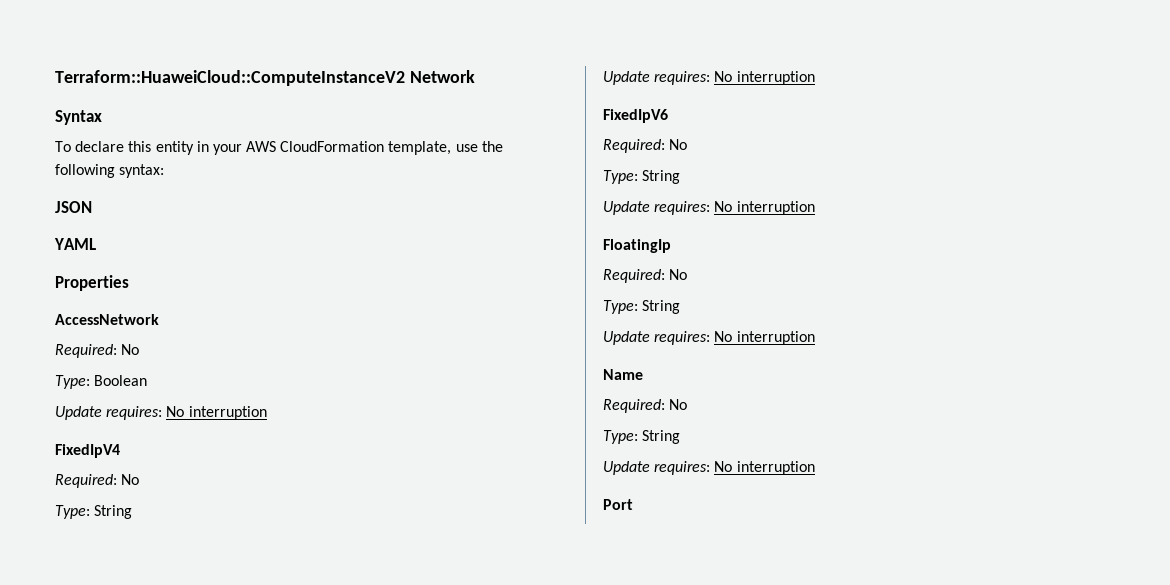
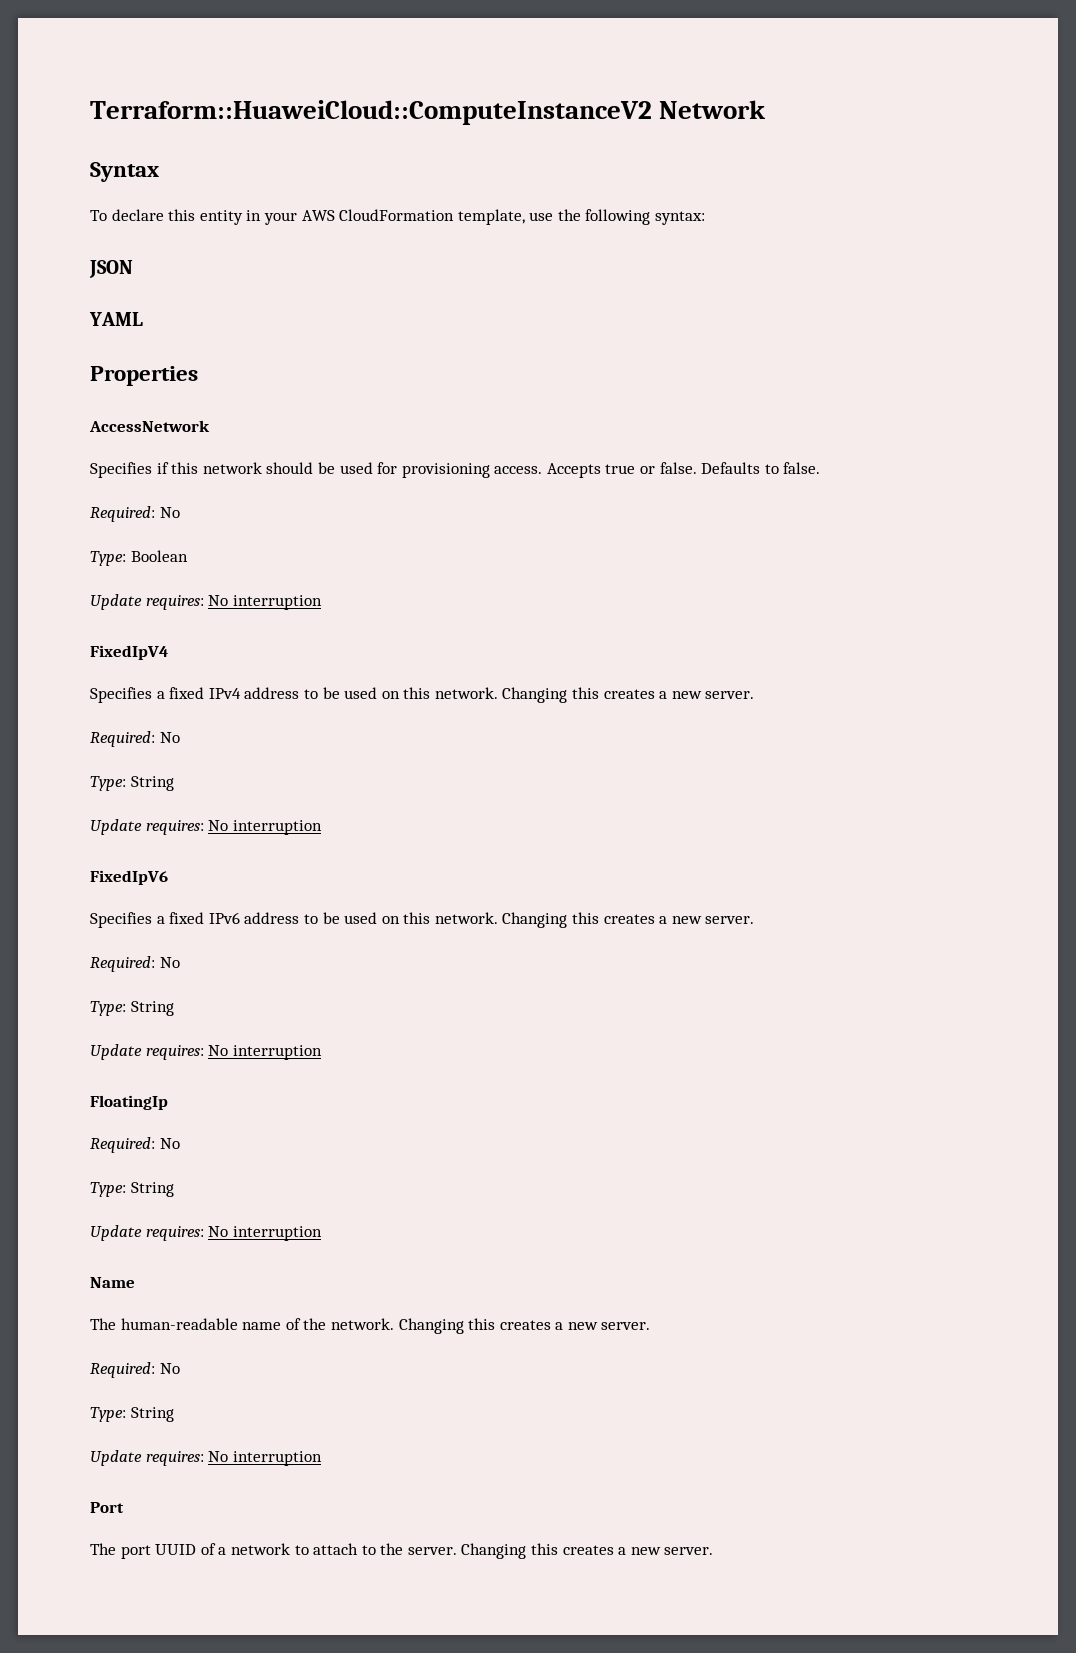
+ Specifies if this network should be used for provisioning access. Accepts true or false. Defaults to false.
+ Specifies a fixed IPv4 address to be used on this network. Changing this creates a new server.
+ Specifies a fixed IPv6 address to be used on this network. Changing this creates a new server.
+ The human-readable name of the network. Changing this creates a new server.
+ The port UUID of a network to attach to the server. Changing this creates a new server.

